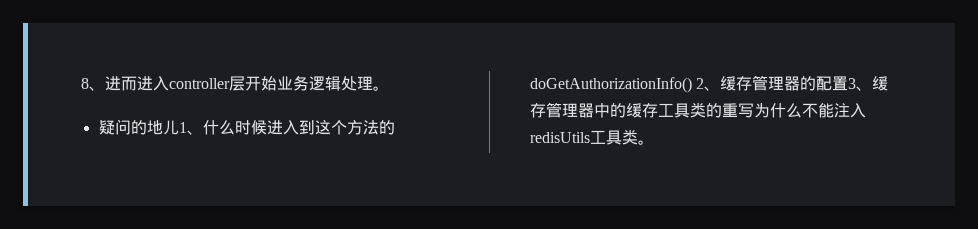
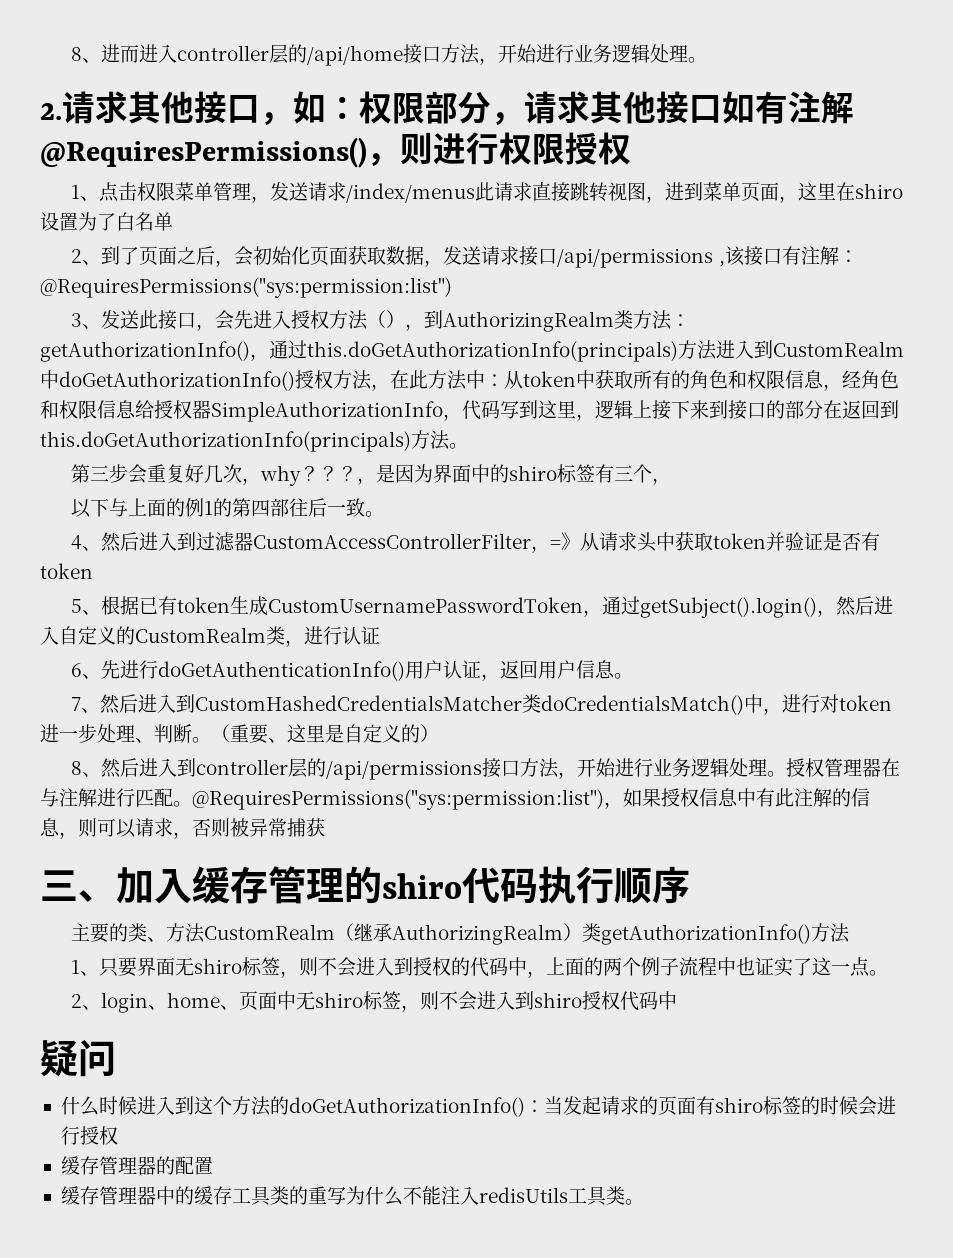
- 8、进而进入controller层开始业务逻辑处理。
- 疑问的地儿1、什么时候进入到这个方法的doGetAuthorizationInfo() 2、缓存管理器的配置3、缓存管理器中的缓存工具类的重写为什么不能注入redisUtils工具类。
+ 8、进而进入controller层的/api/home接口方法，开始进行业务逻辑处理。
+ 2.请求其他接口，如：权限部分，请求其他接口如有注解@RequiresPermissions()，则进行权限授权
+ 1、点击权限菜单管理，发送请求/index/menus此请求直接跳转视图，进到菜单页面，这里在shiro设置为了白名单
+ 2、到了页面之后，会初始化页面获取数据，发送请求接口/api/permissions ,该接口有注解：@RequiresPermissions("sys:permission:list")
+ 3、发送此接口，会先进入授权方法（），到AuthorizingRealm类方法：getAuthorizationInfo()，通过this.doGetAuthorizationInfo(principals)方法进入到CustomRealm中doGetAuthorizationInfo()授权方法，在此方法中：从token中获取所有的角色和权限信息，经角色和权限信息给授权器SimpleAuthorizationInfo，代码写到这里，逻辑上接下来到接口的部分在返回到this.doGetAuthorizationInfo(principals)方法。
+ 第三步会重复好几次，why？？？，是因为界面中的shiro标签有三个，
+ 以下与上面的例1的第四部往后一致。
+ 4、然后进入到过滤器CustomAccessControllerFilter，=》从请求头中获取token并验证是否有token
+ 5、根据已有token生成CustomUsernamePasswordToken，通过getSubject().login()，然后进入自定义的CustomRealm类，进行认证
+ 6、先进行doGetAuthenticationInfo()用户认证，返回用户信息。
+ 7、然后进入到CustomHashedCredentialsMatcher类doCredentialsMatch()中，进行对token进一步处理、判断。（重要、这里是自定义的）
+ 8、然后进入到controller层的/api/permissions接口方法，开始进行业务逻辑处理。授权管理器在与注解进行匹配。@RequiresPermissions("sys:permission:list")，如果授权信息中有此注解的信息，则可以请求，否则被异常捕获
+ 三、加入缓存管理的shiro代码执行顺序
+ 主要的类、方法CustomRealm（继承AuthorizingRealm）类getAuthorizationInfo()方法
+ 1、只要界面无shiro标签，则不会进入到授权的代码中，上面的两个例子流程中也证实了这一点。
+ 2、login、home、页面中无shiro标签，则不会进入到shiro授权代码中
+ 疑问
+ 什么时候进入到这个方法的doGetAuthorizationInfo()：当发起请求的页面有shiro标签的时候会进行授权
+ 缓存管理器的配置
+ 缓存管理器中的缓存工具类的重写为什么不能注入redisUtils工具类。

